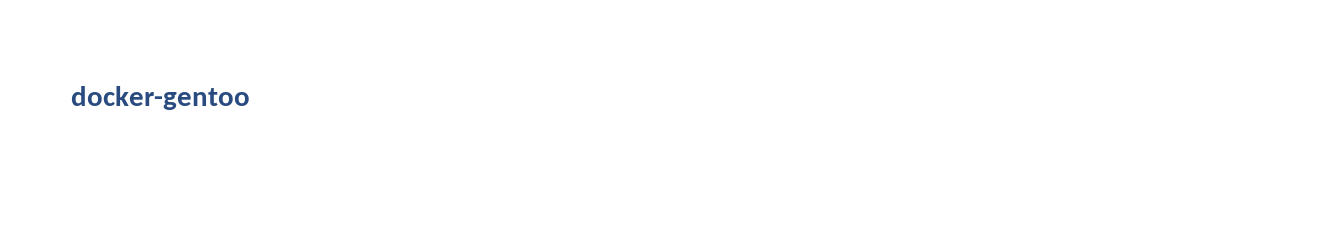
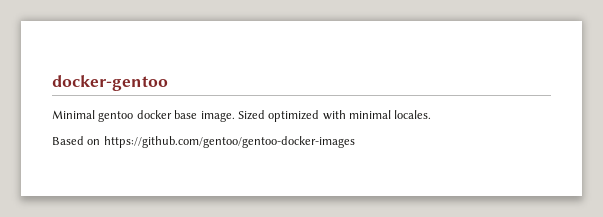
+ Minimal gentoo docker base image. Sized optimized with minimal locales.
+ Based on https://github.com/gentoo/gentoo-docker-images

